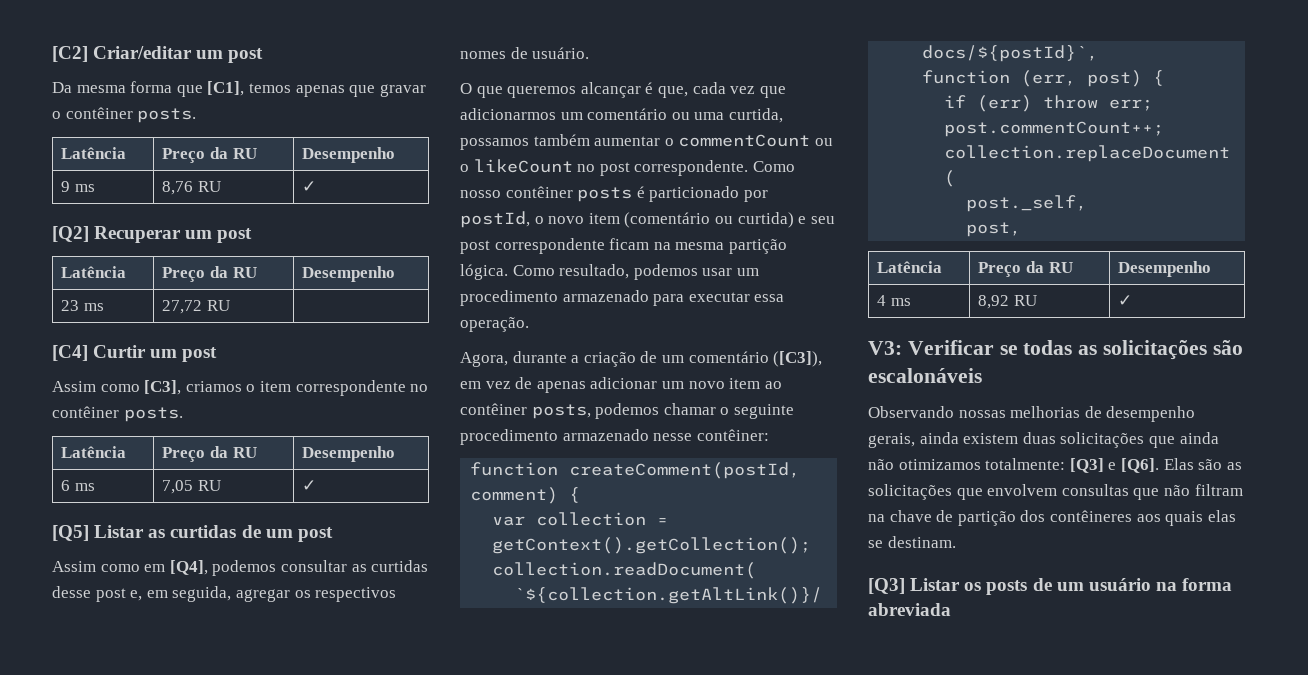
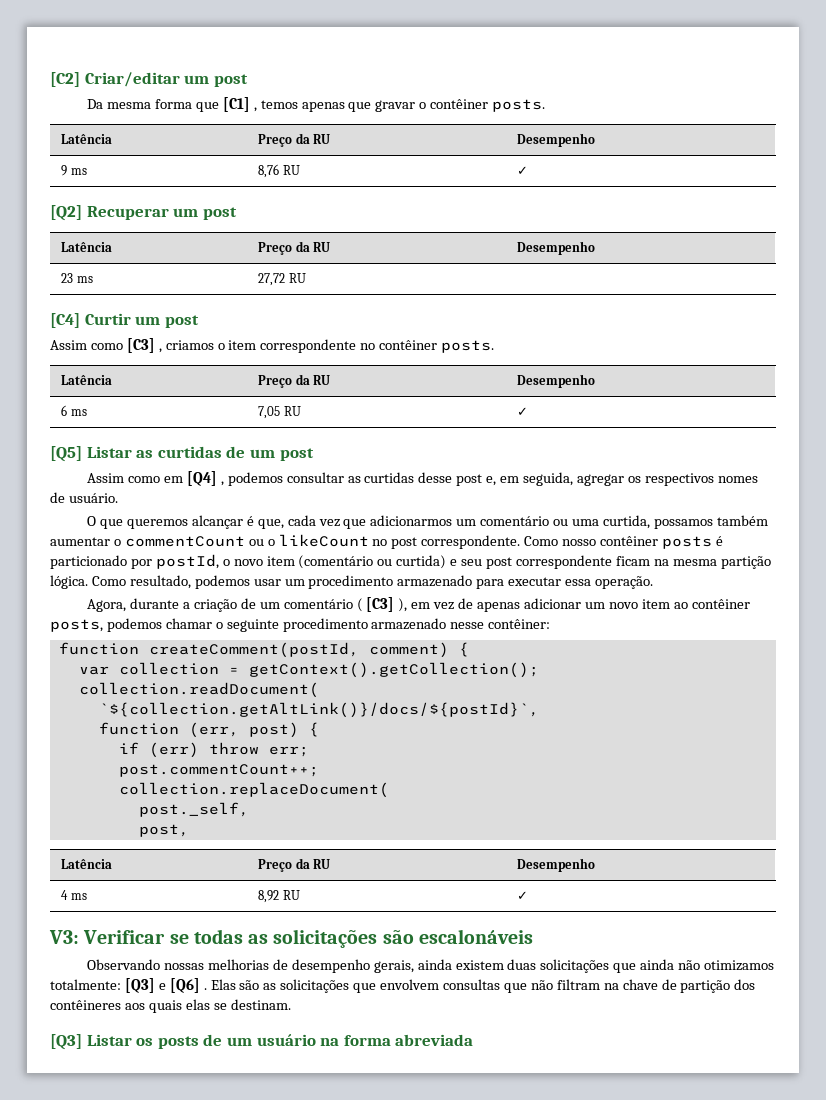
- Da mesma forma que [C1], temos apenas que gravar o contêiner posts.
+ Da mesma forma que [C1] , temos apenas que gravar o contêiner posts.
- Assim como [C3], criamos o item correspondente no contêiner posts.
+ Assim como [C3] , criamos o item correspondente no contêiner posts.
- Assim como em [Q4], podemos consultar as curtidas desse post e, em seguida, agregar os respectivos nomes de usuário.
+ Assim como em [Q4] , podemos consultar as curtidas desse post e, em seguida, agregar os respectivos nomes de usuário.
- Agora, durante a criação de um comentário ([C3]), em vez de apenas adicionar um novo item ao contêiner posts, podemos chamar o seguinte procedimento armazenado nesse contêiner:
+ Agora, durante a criação de um comentário ( [C3] ), em vez de apenas adicionar um novo item ao contêiner posts, podemos chamar o seguinte procedimento armazenado nesse contêiner:
- Observando nossas melhorias de desempenho gerais, ainda existem duas solicitações que ainda não otimizamos totalmente: [Q3] e [Q6]. Elas são as solicitações que envolvem consultas que não filtram na chave de partição dos contêineres aos quais elas se destinam.
+ Observando nossas melhorias de desempenho gerais, ainda existem duas solicitações que ainda não otimizamos totalmente: [Q3] e [Q6] . Elas são as solicitações que envolvem consultas que não filtram na chave de partição dos contêineres aos quais elas se destinam.

